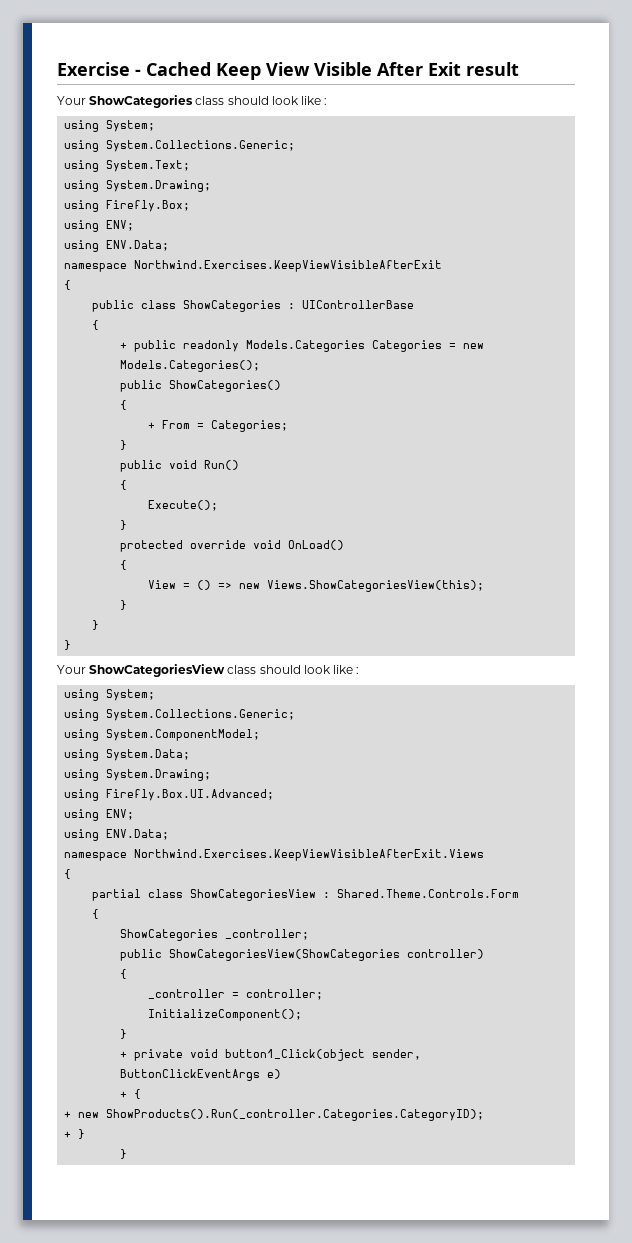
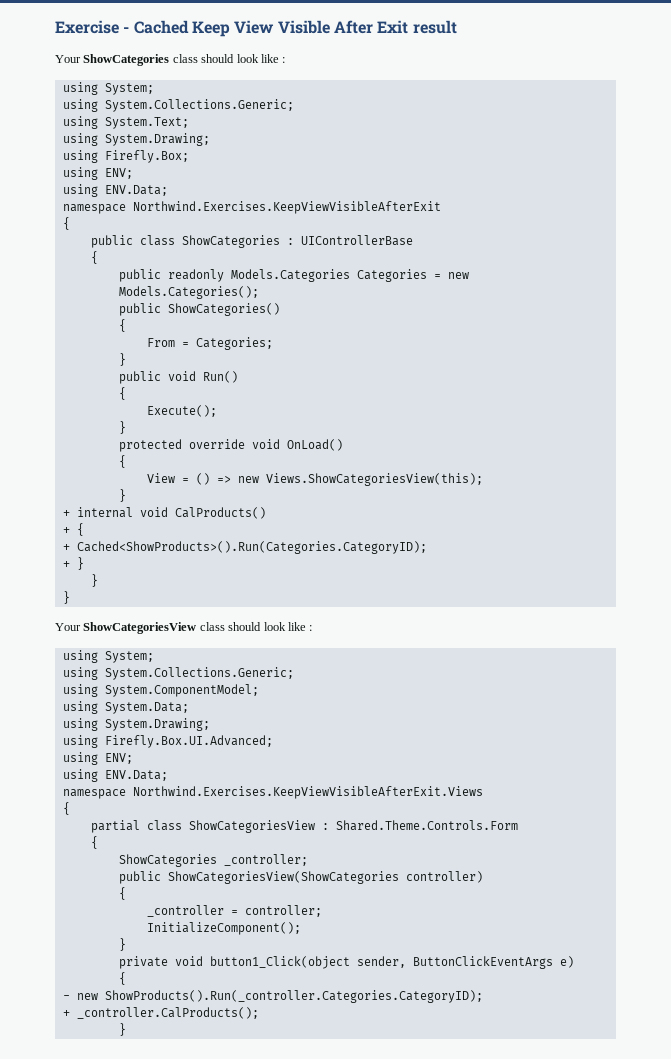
- + public readonly Models.Categories Categories = new Models.Categories();
+ public readonly Models.Categories Categories = new Models.Categories();
- + From = Categories;
+ From = Categories;
+ + internal void CalProducts()
+ + {
+ + Cached<ShowProducts>().Run(Categories.CategoryID);
+ + }
- + private void button1_Click(object sender, ButtonClickEventArgs e)
- + {
- + new ShowProducts().Run(_controller.Categories.CategoryID);
+ private void button1_Click(object sender, ButtonClickEventArgs e)
+ {
+ - new ShowProducts().Run(_controller.Categories.CategoryID);
- + }
+ + _controller.CalProducts();

